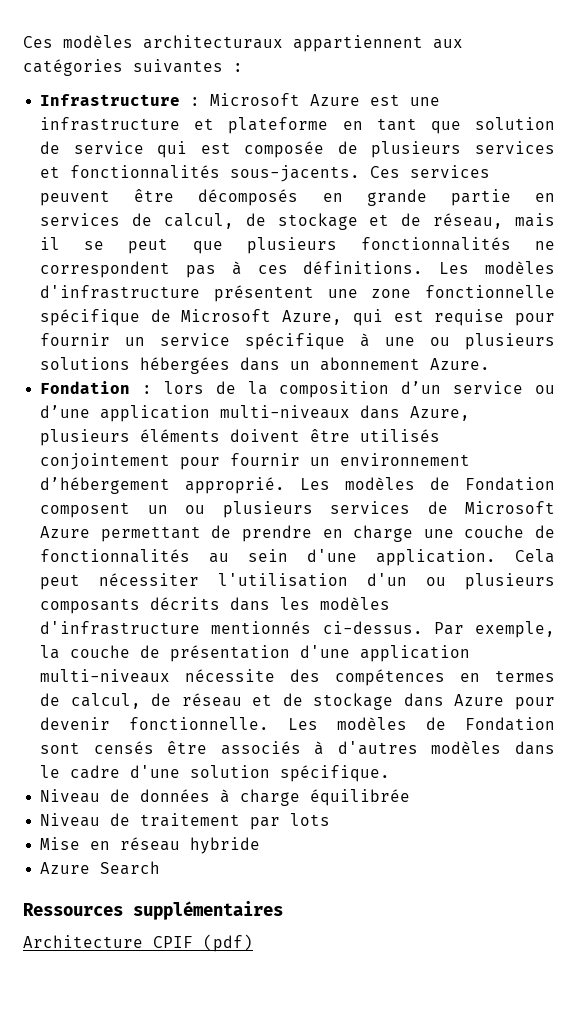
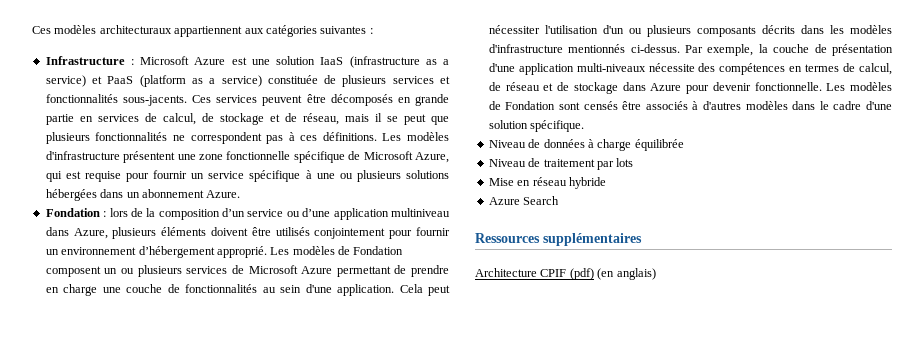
- Infrastructure : Microsoft Azure est une infrastructure et plateforme en tant que solution de service qui est composée de plusieurs services et fonctionnalités sous-jacents.
+ Infrastructure : Microsoft Azure est une solution IaaS (infrastructure as a service) et PaaS (platform as a service) constituée de plusieurs services et fonctionnalités sous-jacents.
- Fondation : lors de la composition d’un service ou d’une application multi-niveaux dans Azure, plusieurs éléments doivent être utilisés conjointement pour fournir un environnement d’hébergement approprié.
+ Fondation : lors de la composition d’un service ou d’une application multiniveau dans Azure, plusieurs éléments doivent être utilisés conjointement pour fournir un environnement d’hébergement approprié.
- Architecture CPIF (pdf)
+ Architecture CPIF (pdf) (en anglais)

